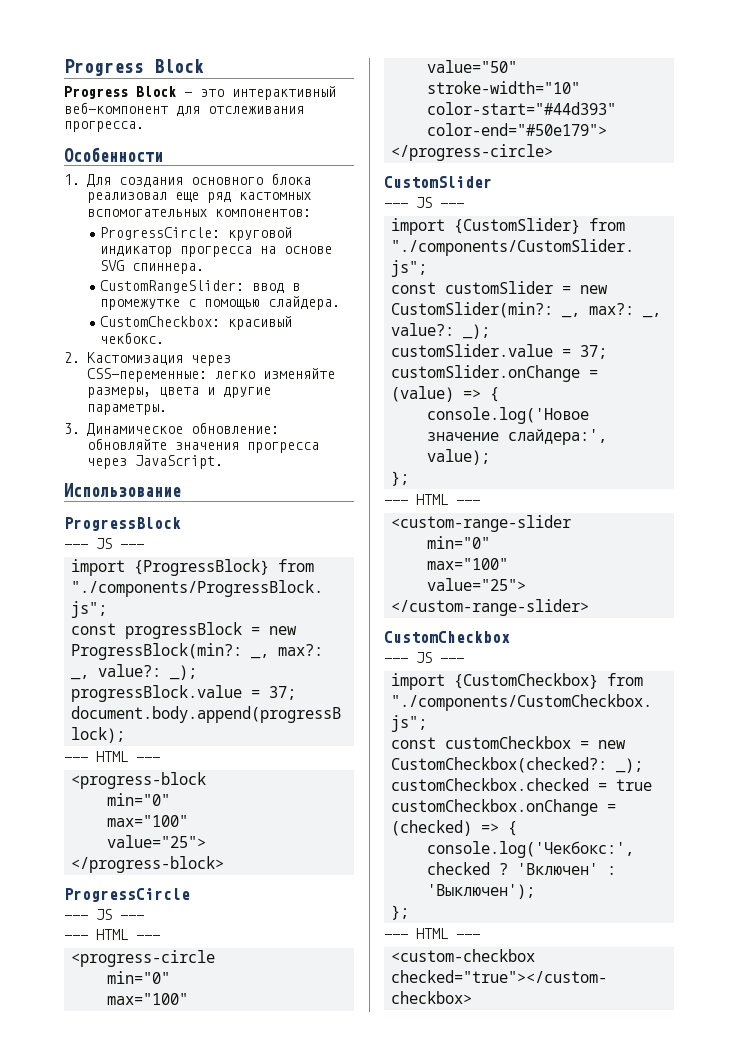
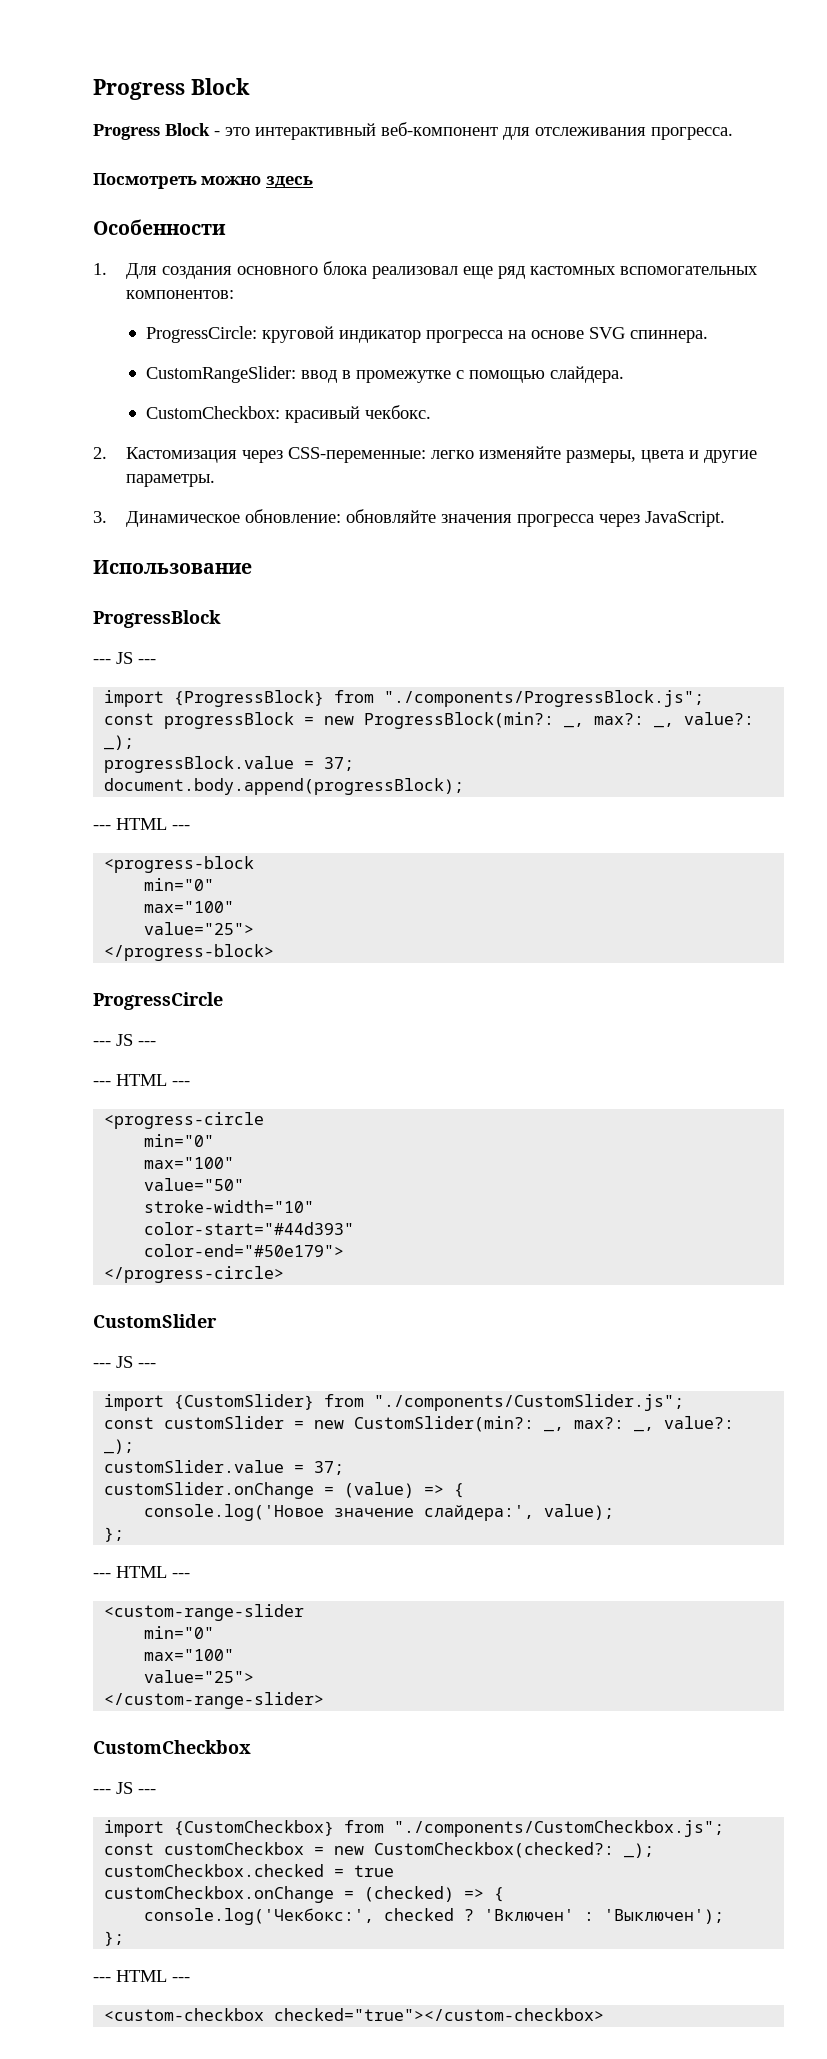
+ Посмотреть можно здесь

